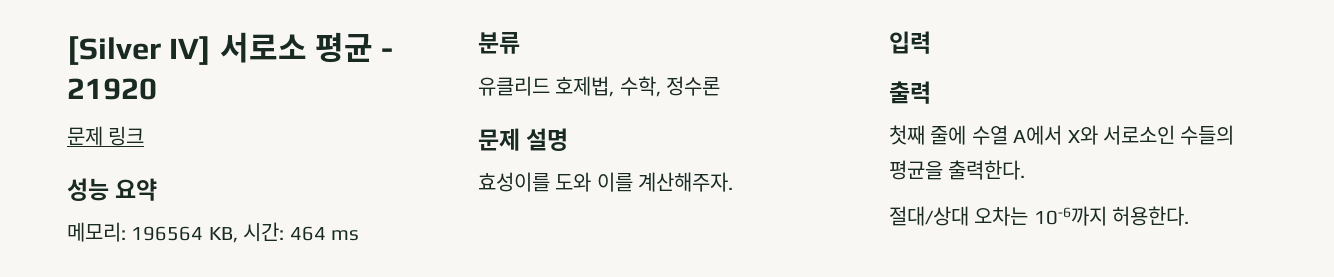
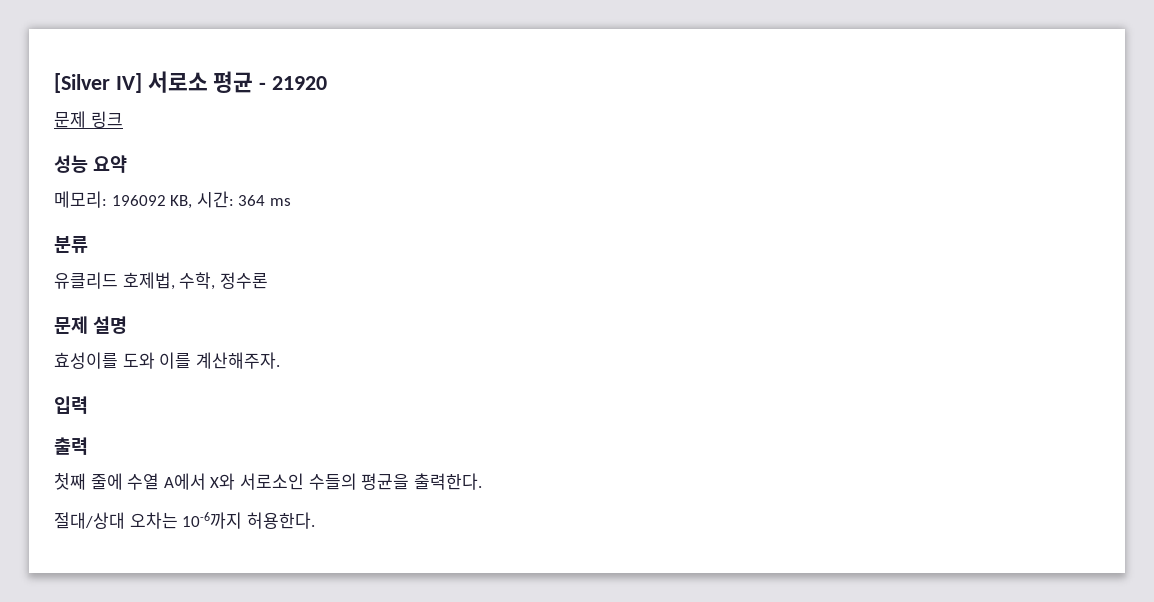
- 메모리: 196564 KB, 시간: 464 ms
+ 메모리: 196092 KB, 시간: 364 ms

